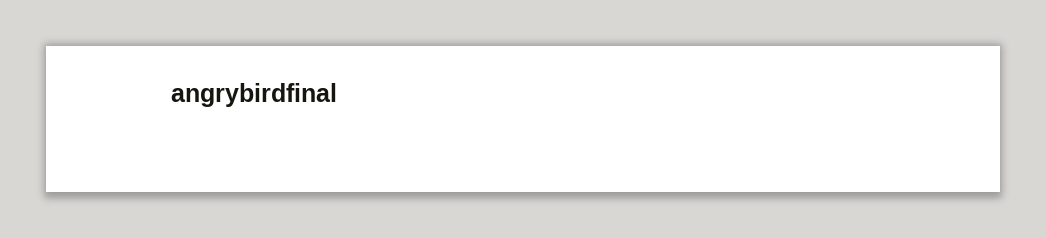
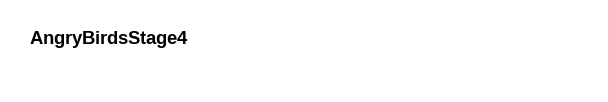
- angrybirdfinal
+ AngryBirdsStage4

